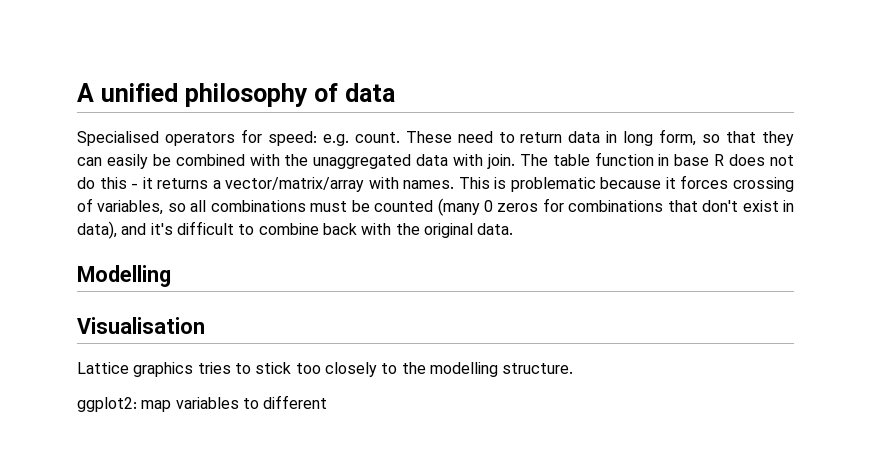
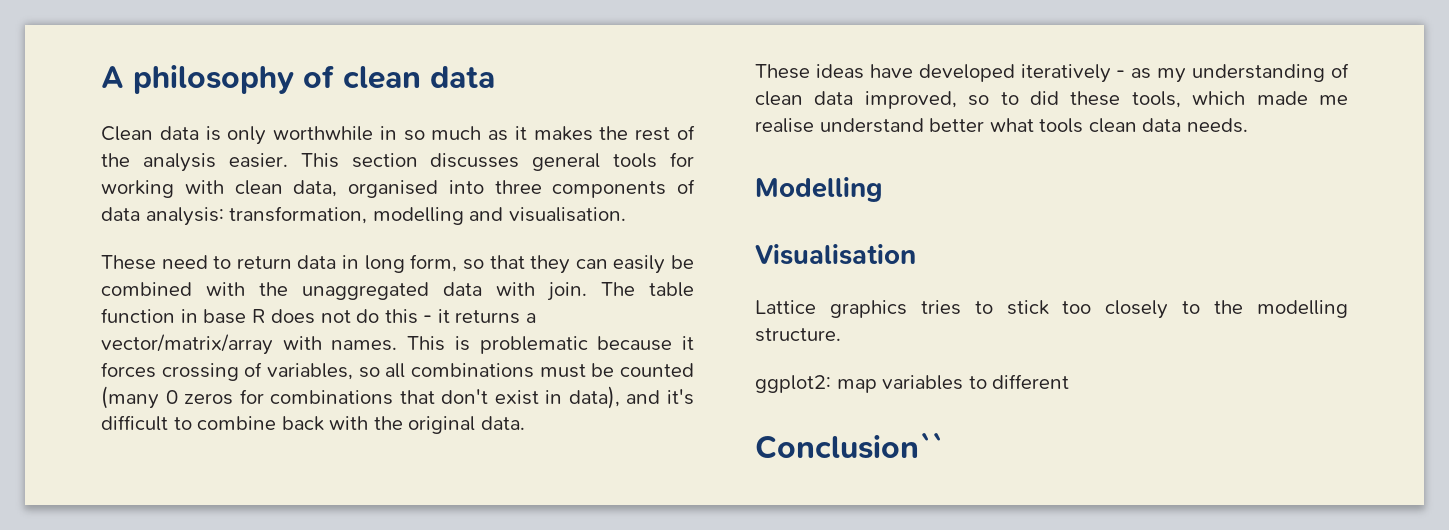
- A unified philosophy of data
+ A philosophy of clean data
- Specialised operators for speed: e.g. count. These need to return data in long form, so that they can easily be combined with the unaggregated data with join.
+ Clean data is only worthwhile in so much as it makes the rest of the analysis easier. This section discusses general tools for working with clean data, organised into three components of data analysis: transformation, modelling and visualisation.
+ These need to return data in long form, so that they can easily be combined with the unaggregated data with join.
+ These ideas have developed iteratively - as my understanding of clean data improved, so to did these tools, which made me realise understand better what tools clean data needs.
+ Conclusion``

